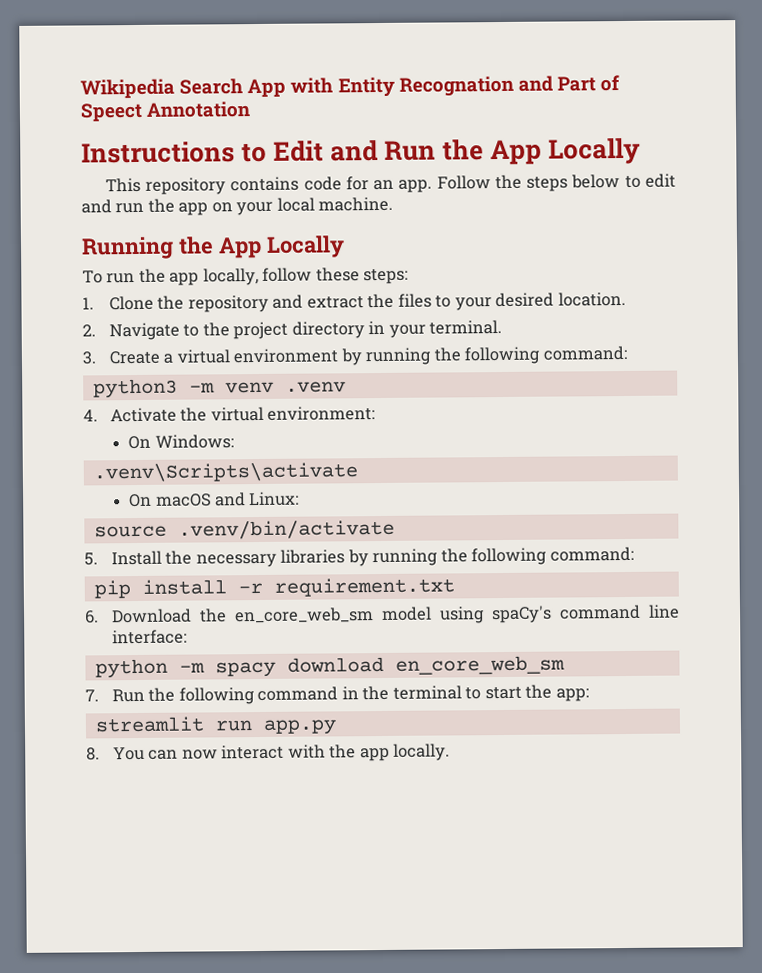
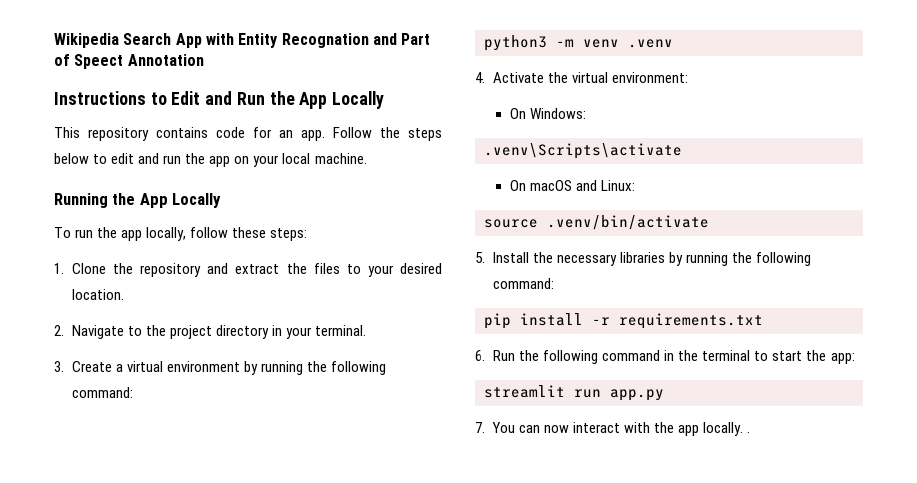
- pip install -r requirement.txt
- 6. Download the en_core_web_sm model using spaCy's command line interface:
- python -m spacy download en_core_web_sm
- 7. Run the following command in the terminal to start the app:
+ pip install -r requirements.txt
+ 6. Run the following command in the terminal to start the app:
- 8. You can now interact with the app locally.
+ 7. You can now interact with the app locally. .

